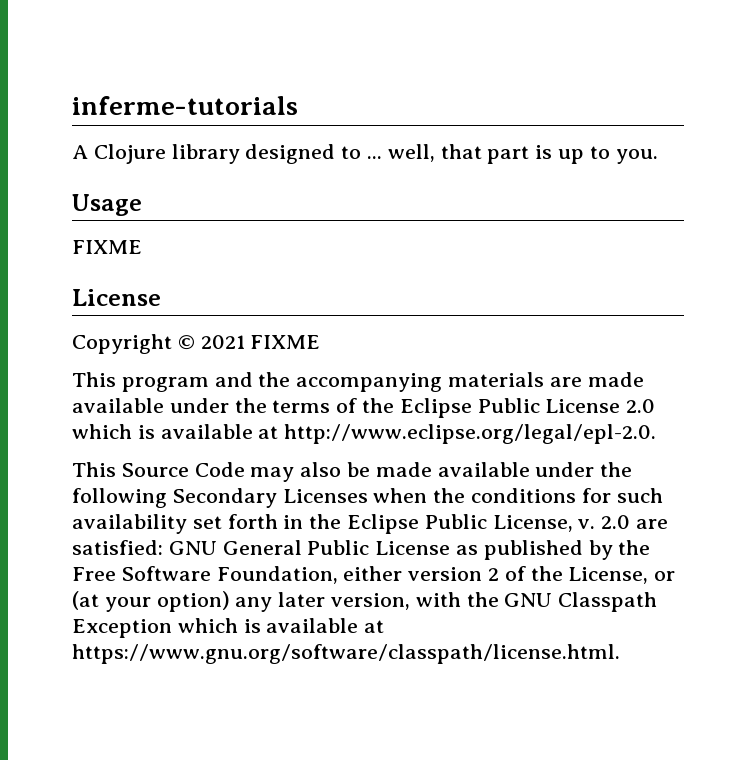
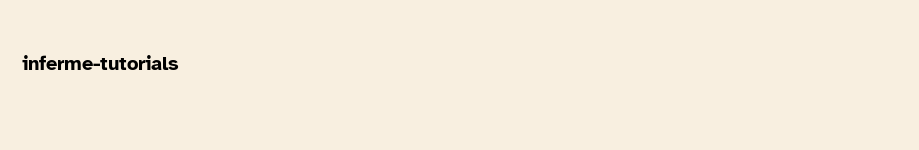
- A Clojure library designed to ... well, that part is up to you.
- Usage
- FIXME
- License
- Copyright © 2021 FIXME
- This program and the accompanying materials are made available under the terms of the Eclipse Public License 2.0 which is available at http://www.eclipse.org/legal/epl-2.0.
- This Source Code may also be made available under the following Secondary Licenses when the conditions for such availability set forth in the Eclipse Public License, v. 2.0 are satisfied: GNU General Public License as published by the Free Software Foundation, either version 2 of the License, or (at your option) any later version, with the GNU Classpath Exception which is available at https://www.gnu.org/software/classpath/license.html.

